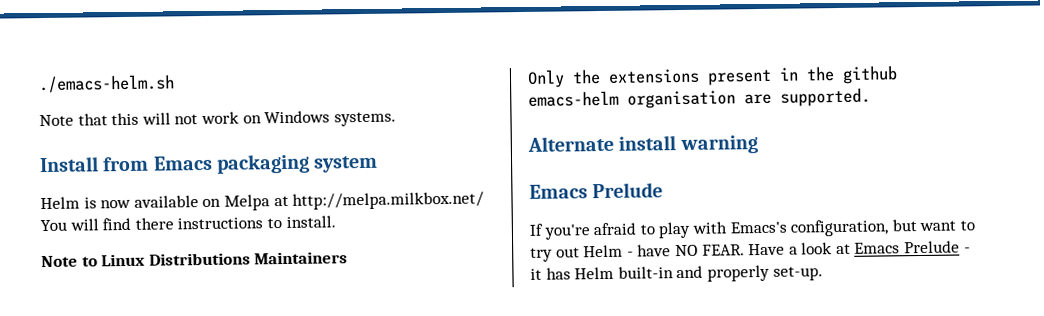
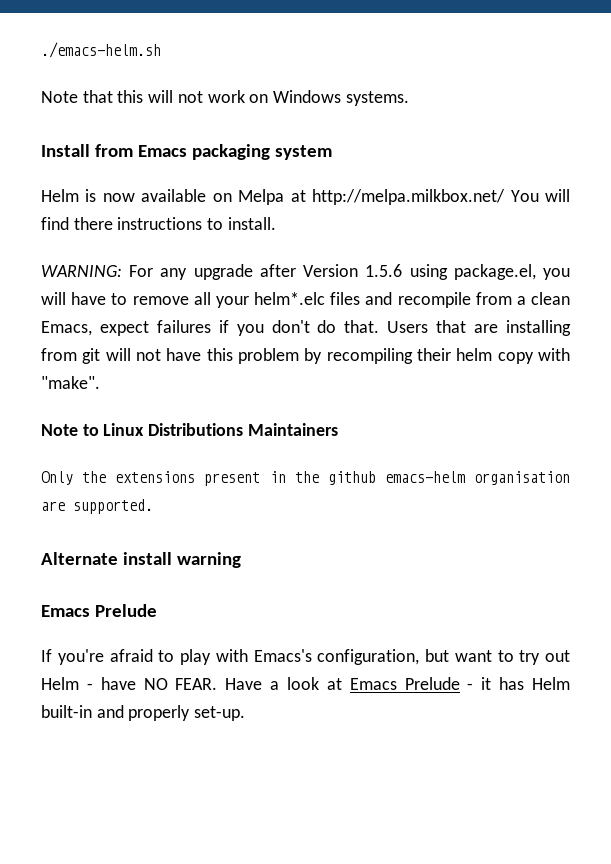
+ WARNING: For any upgrade after Version 1.5.6 using package.el, you will have to remove all your helm*.elc files and recompile from a clean Emacs, expect failures if you don't do that. Users that are installing from git will not have this problem by recompiling their helm copy with "make".

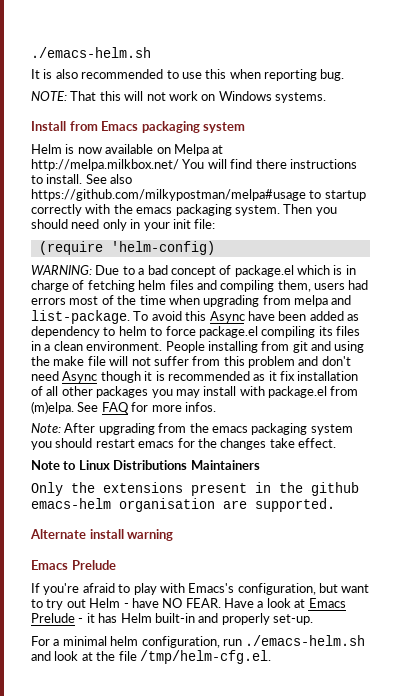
- Note that this will not work on Windows systems.
+ It is also recommended to use this when reporting bug.
+ NOTE: That this will not work on Windows systems.
- Helm is now available on Melpa at http://melpa.milkbox.net/ You will find there instructions to install.
- WARNING: For any upgrade after Version 1.5.6 using package.el, you will have to remove all your helm*.elc files and recompile from a clean Emacs, expect failures if you don't do that. Users that are installing from git will not have this problem by recompiling their helm copy with "make".
+ Helm is now available on Melpa at http://melpa.milkbox.net/ You will find there instructions to install. See also https://github.com/milkypostman/melpa#usage to startup correctly with the emacs packaging system. Then you should need only in your init file:
+ (require 'helm-config)
+ WARNING: Due to a bad concept of package.el which is in charge of fetching helm files and compiling them, users had errors most of the time when upgrading from melpa and list-package. To avoid this Async have been added as dependency to helm to force package.el compiling its files in a clean environment. People installing from git and using the make file will not suffer from this problem and don't need Async though it is recommended as it fix installation of all other packages you may install with package.el from (m)elpa. See FAQ for more infos.
+ Note: After upgrading from the emacs packaging system you should restart emacs for the changes take effect.
+ For a minimal helm configuration, run ./emacs-helm.sh and look at the file /tmp/helm-cfg.el.

